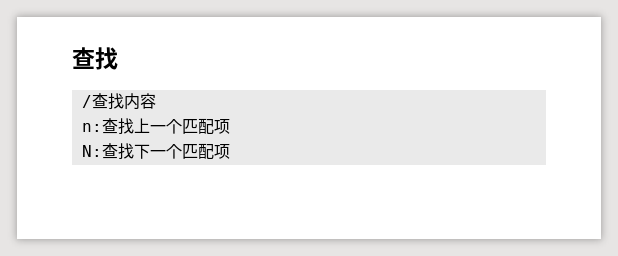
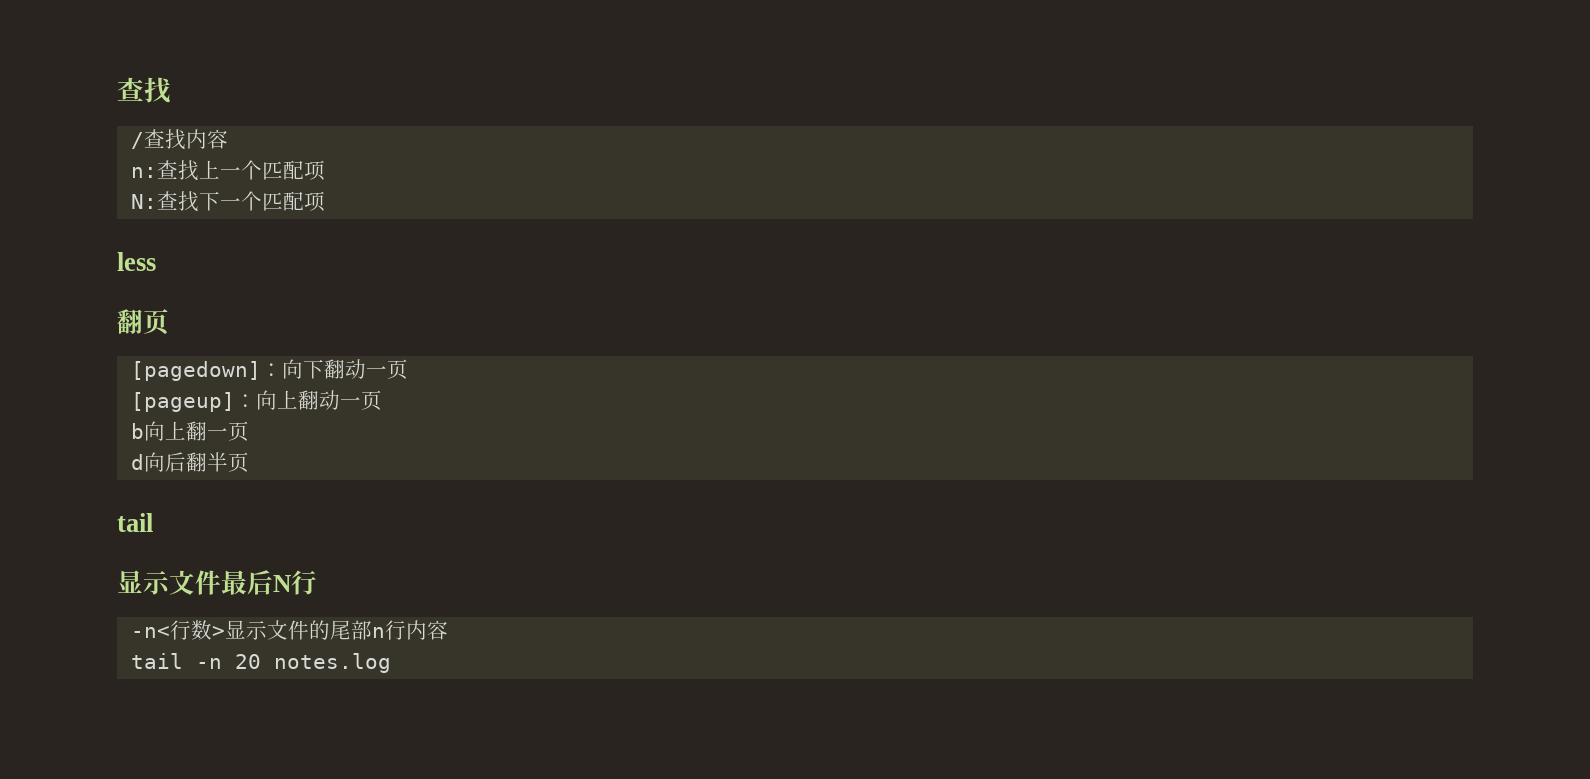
+ less
+ 翻页
+ [pagedown]：向下翻动一页
+ [pageup]：向上翻动一页
+ b向上翻一页
+ d向后翻半页
+ tail
+ 显示文件最后N行
+ -n<行数>显示文件的尾部n行内容
+ tail -n 20 notes.log

